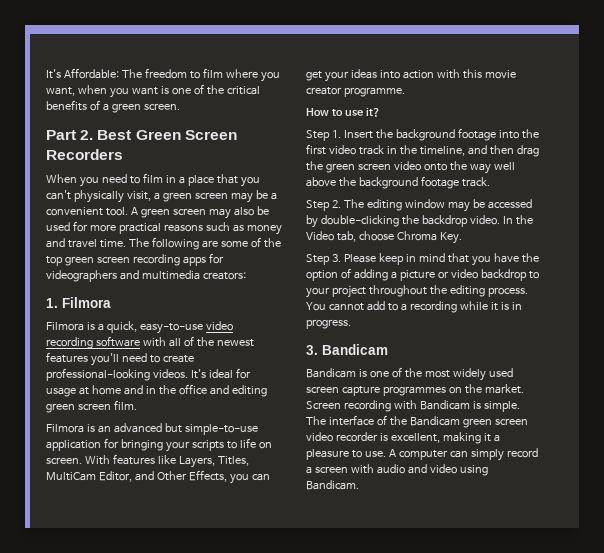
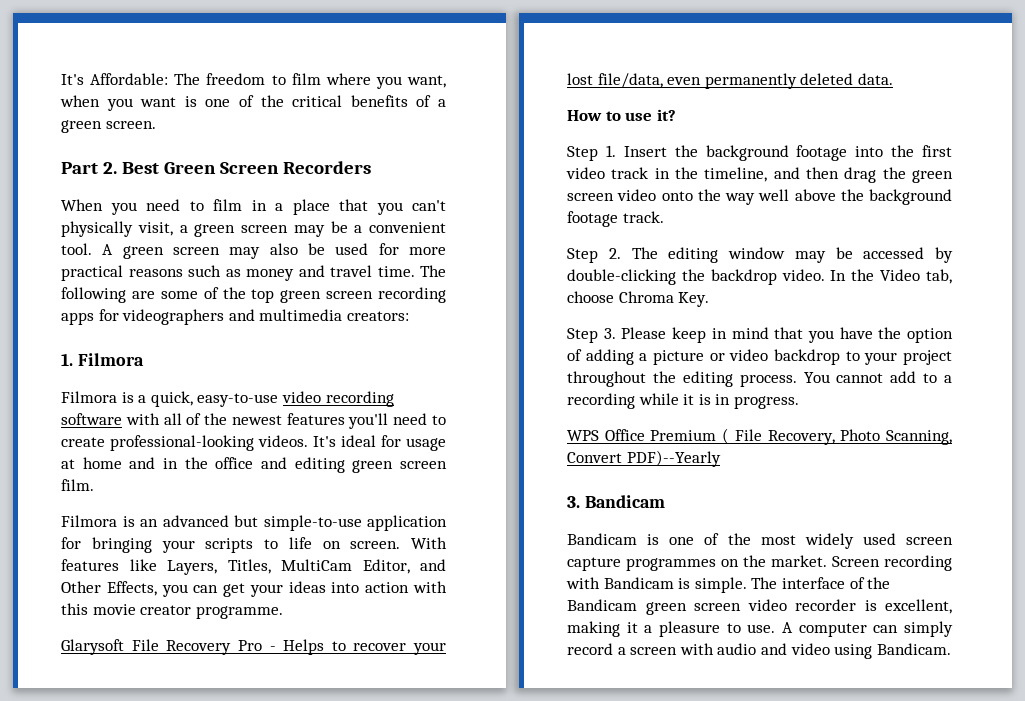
+ Glarysoft File Recovery Pro - Helps to recover your lost file/data, even permanently deleted data.
+ WPS Office Premium ( File Recovery, Photo Scanning, Convert PDF)--Yearly

